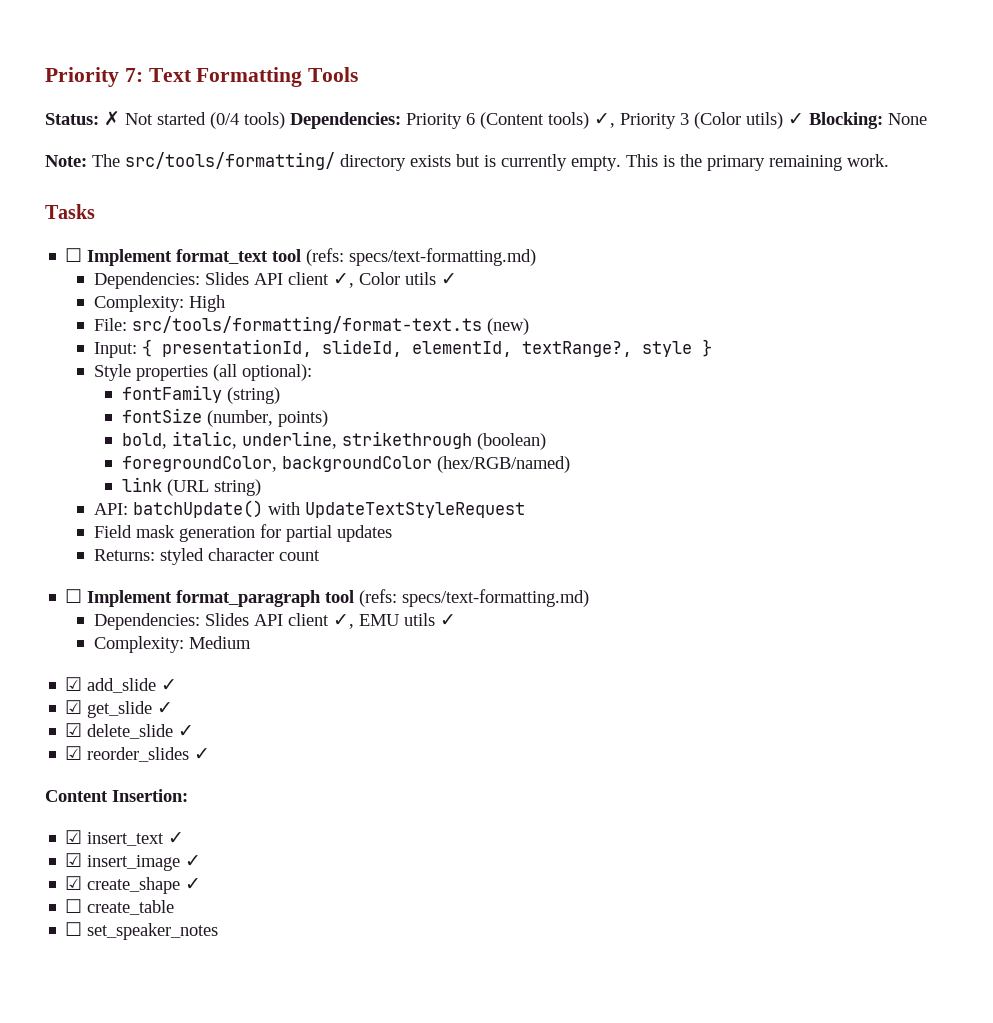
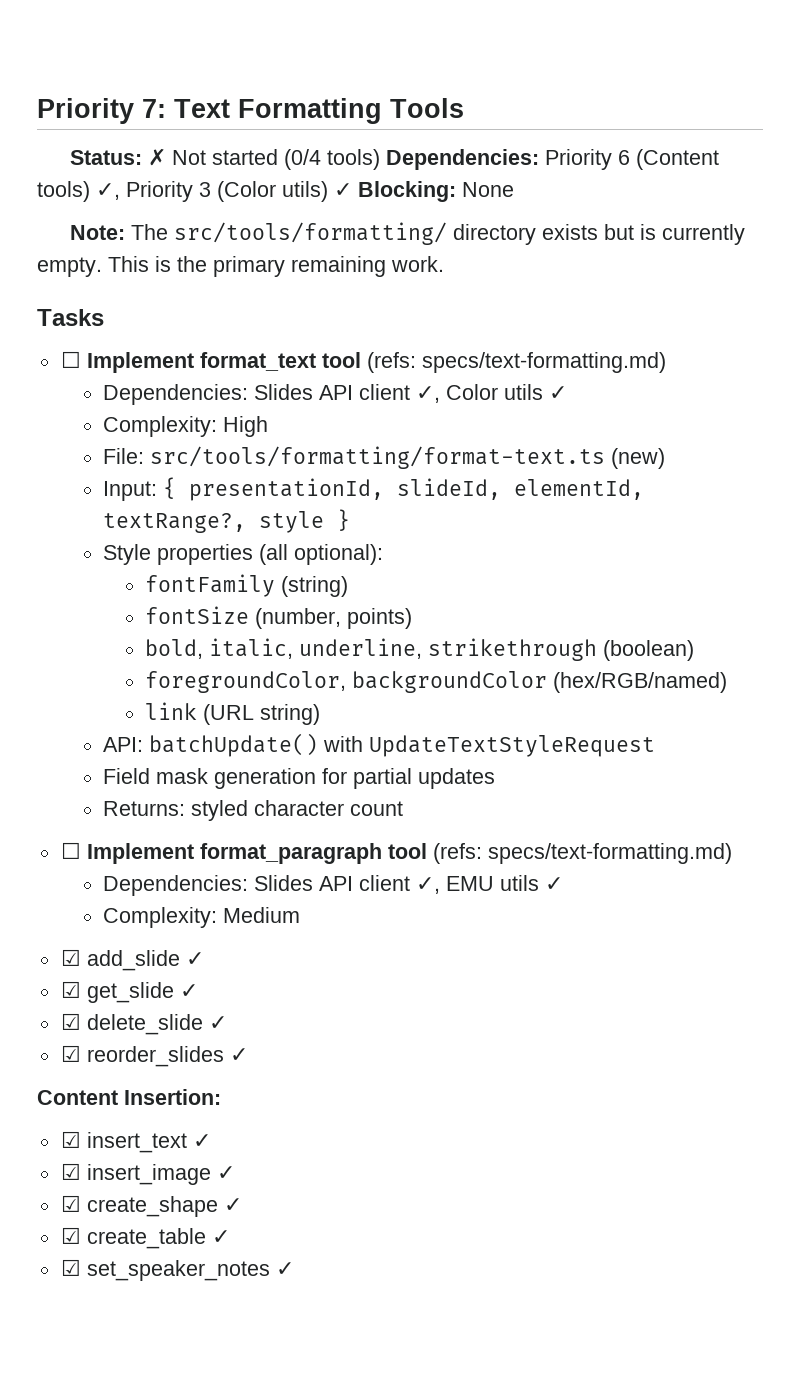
- ☐ create_table
- ☐ set_speaker_notes
+ ☑ create_table ✓
+ ☑ set_speaker_notes ✓

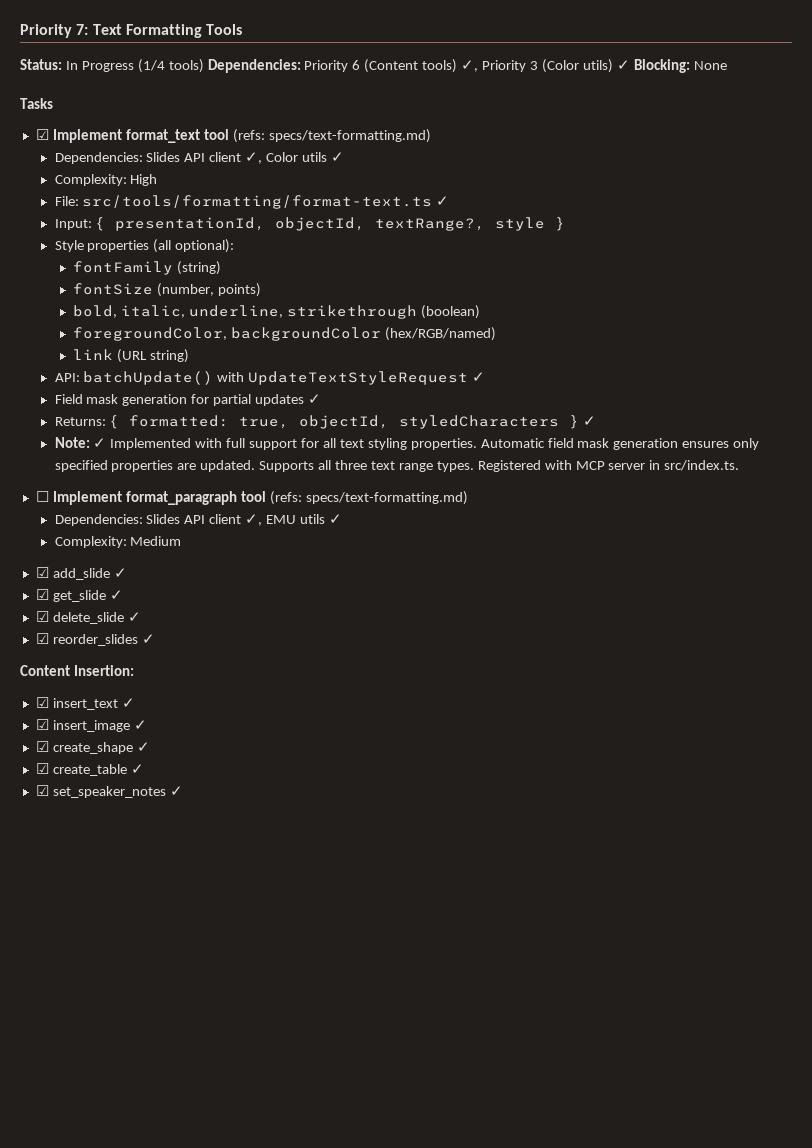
- Status: ✗ Not started (0/4 tools) Dependencies: Priority 6 (Content tools) ✓, Priority 3 (Color utils) ✓ Blocking: None
+ Status: In Progress (1/4 tools) Dependencies: Priority 6 (Content tools) ✓, Priority 3 (Color utils) ✓ Blocking: None
- Note: The src/tools/formatting/ directory exists but is currently empty. This is the primary remaining work.
- ☐ Implement format_text tool (refs: specs/text-formatting.md)
+ ☑ Implement format_text tool (refs: specs/text-formatting.md)
- File: src/tools/formatting/format-text.ts (new)
+ File: src/tools/formatting/format-text.ts ✓
- Input: { presentationId, slideId, elementId, textRange?, style }
+ Input: { presentationId, objectId, textRange?, style }
- API: batchUpdate() with UpdateTextStyleRequest
+ API: batchUpdate() with UpdateTextStyleRequest ✓
- Field mask generation for partial updates
+ Field mask generation for partial updates ✓
- Returns: styled character count
+ Returns: { formatted: true, objectId, styledCharacters } ✓
+ Note: ✓ Implemented with full support for all text styling properties. Automatic field mask generation ensures only specified properties are updated. Supports all three text range types. Registered with MCP server in src/index.ts.

